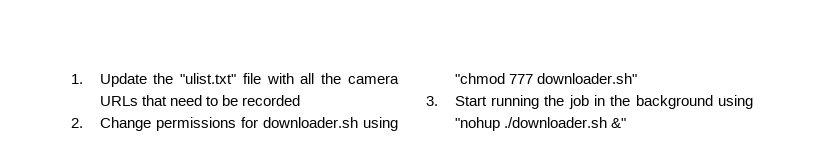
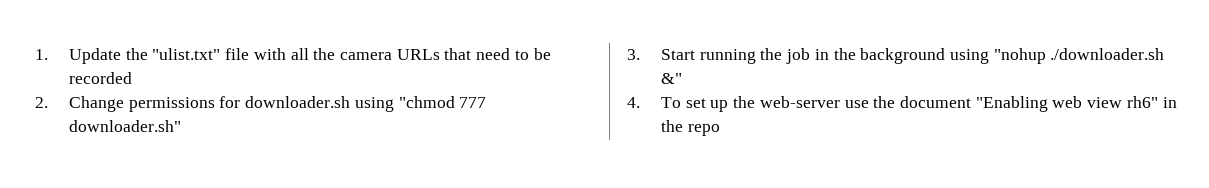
+ 4. To set up the web-server use the document "Enabling web view rh6" in the repo

